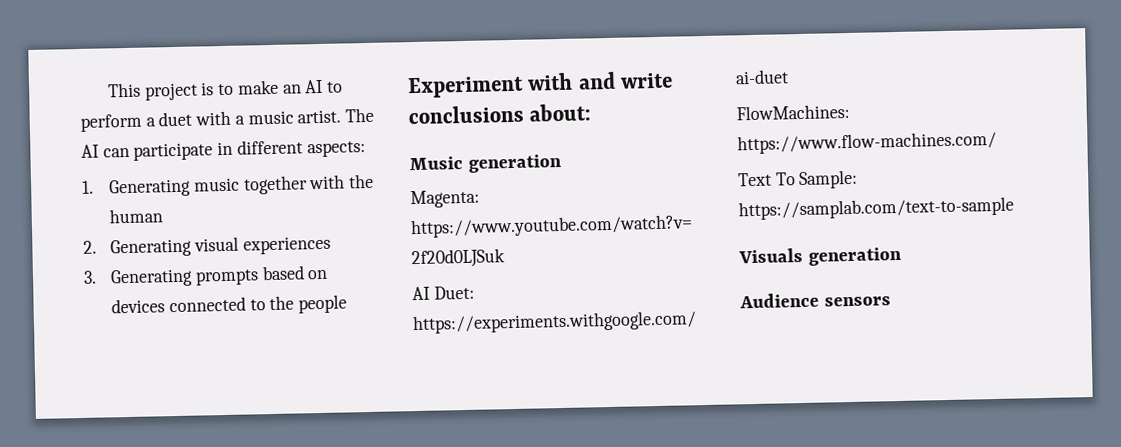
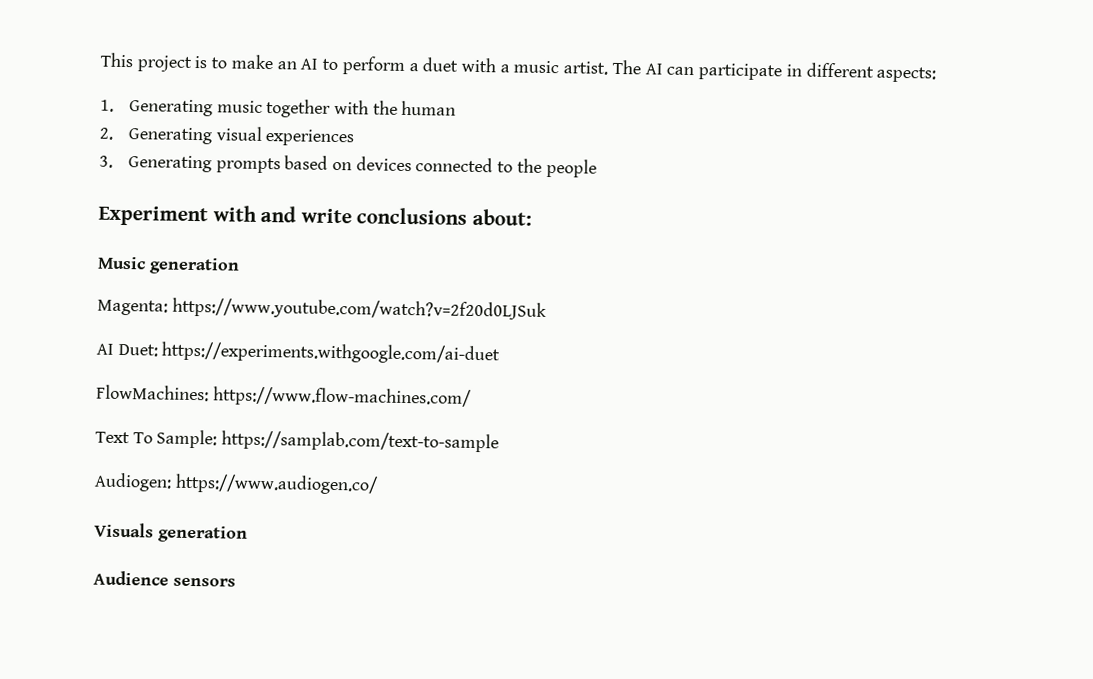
+ Audiogen: https://www.audiogen.co/

